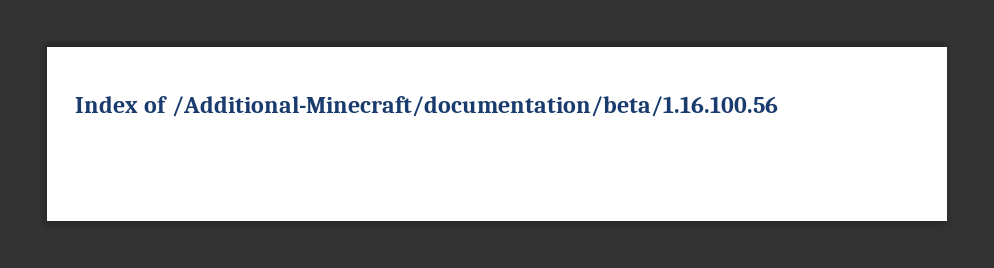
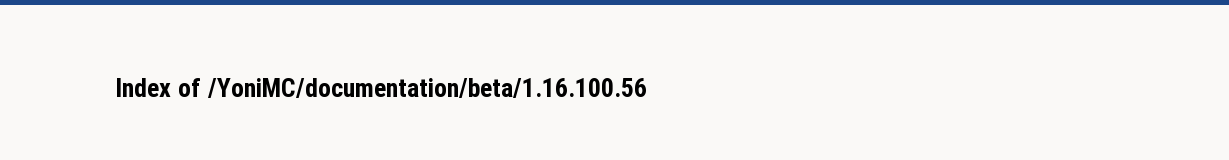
- Index of /Additional-Minecraft/documentation/beta/1.16.100.56
+ Index of /YoniMC/documentation/beta/1.16.100.56

